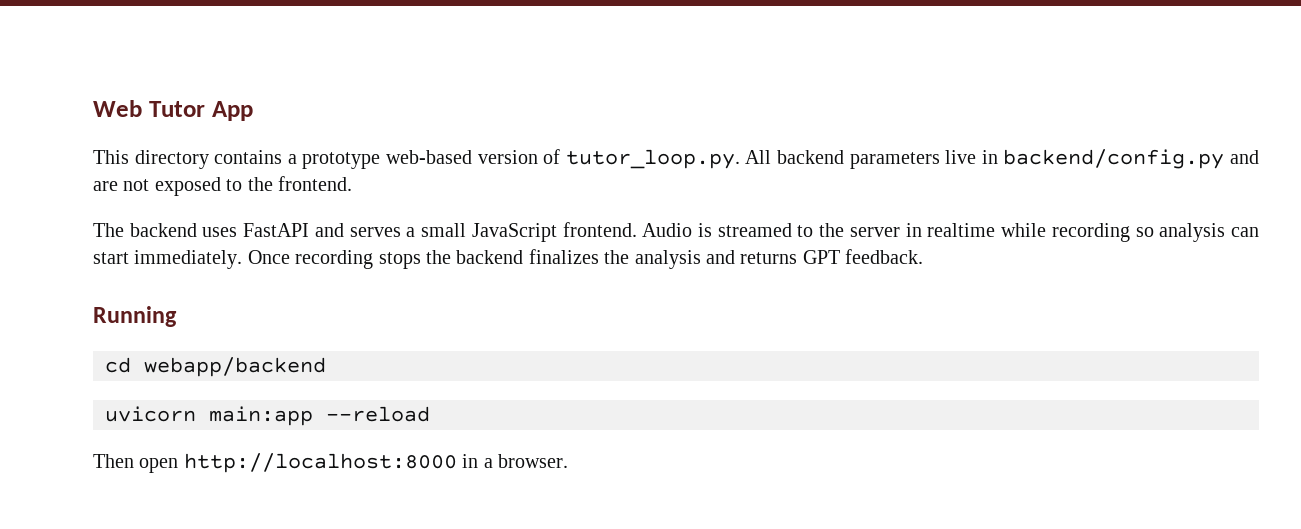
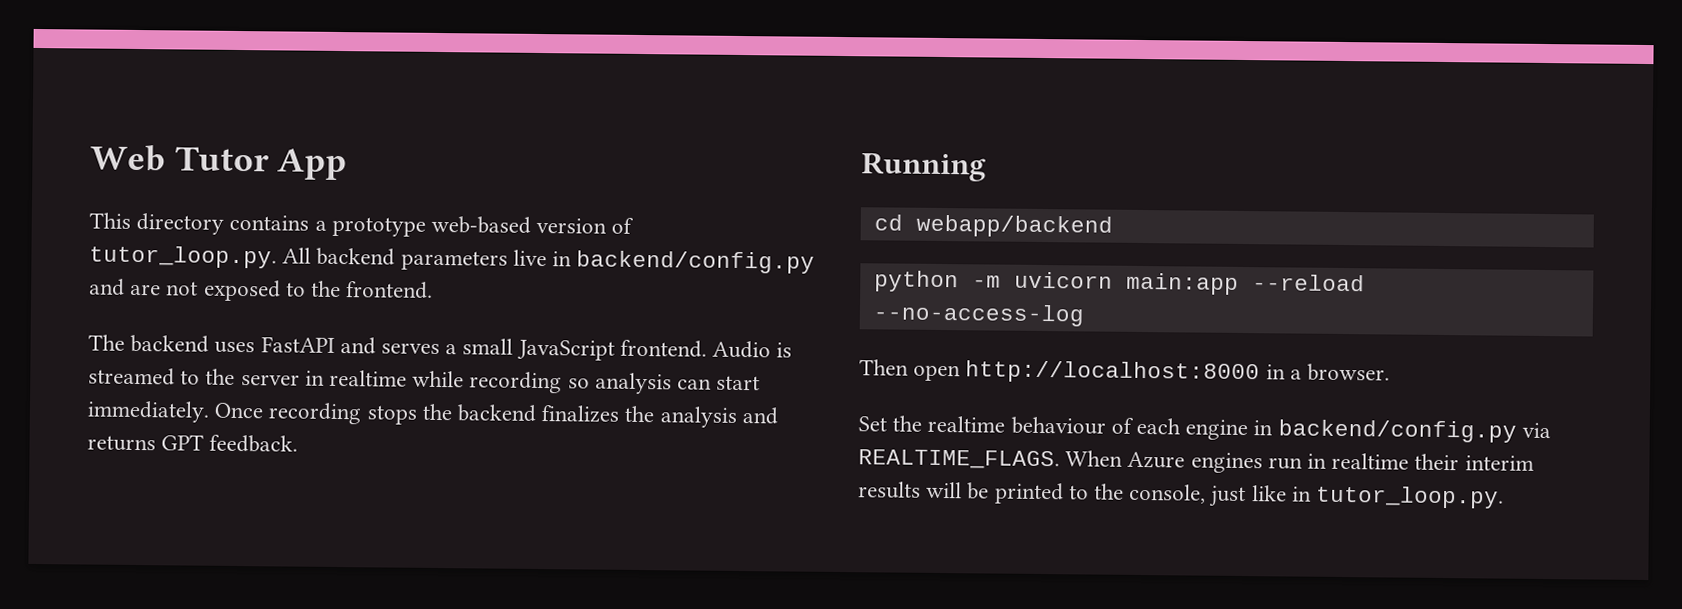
- uvicorn main:app --reload
+ python -m uvicorn main:app --reload --no-access-log
+ Set the realtime behaviour of each engine in backend/config.py via REALTIME_FLAGS. When Azure engines run in realtime their interim results will be printed to the console, just like in tutor_loop.py.

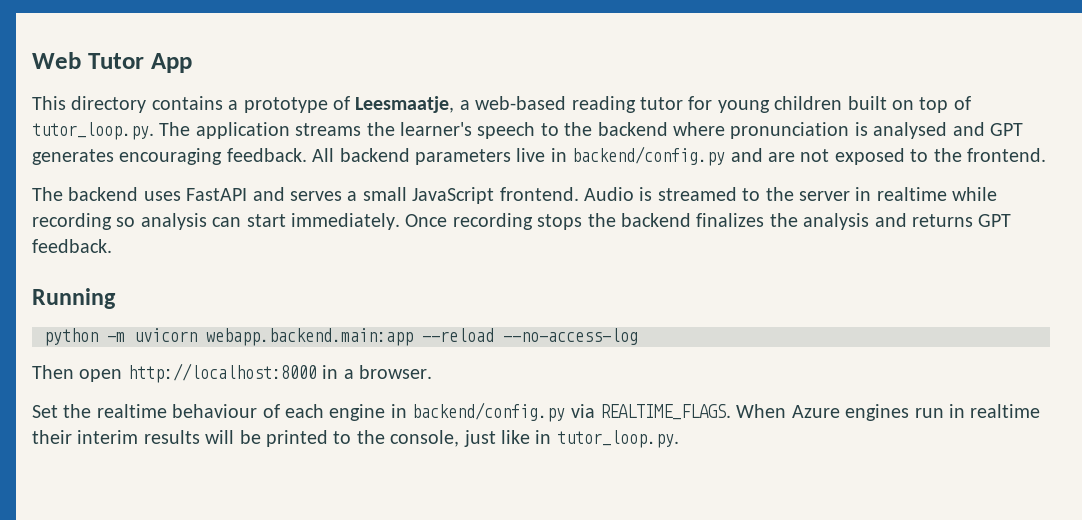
- This directory contains a prototype web-based version of tutor_loop.py. All backend parameters live in backend/config.py and are not exposed to the frontend.
+ This directory contains a prototype of Leesmaatje, a web-based reading tutor for young children built on top of tutor_loop.py. The application streams the learner's speech to the backend where pronunciation is analysed and GPT generates encouraging feedback. All backend parameters live in backend/config.py and are not exposed to the frontend.
- cd webapp/backend
- python -m uvicorn main:app --reload --no-access-log
+ python -m uvicorn webapp.backend.main:app --reload --no-access-log

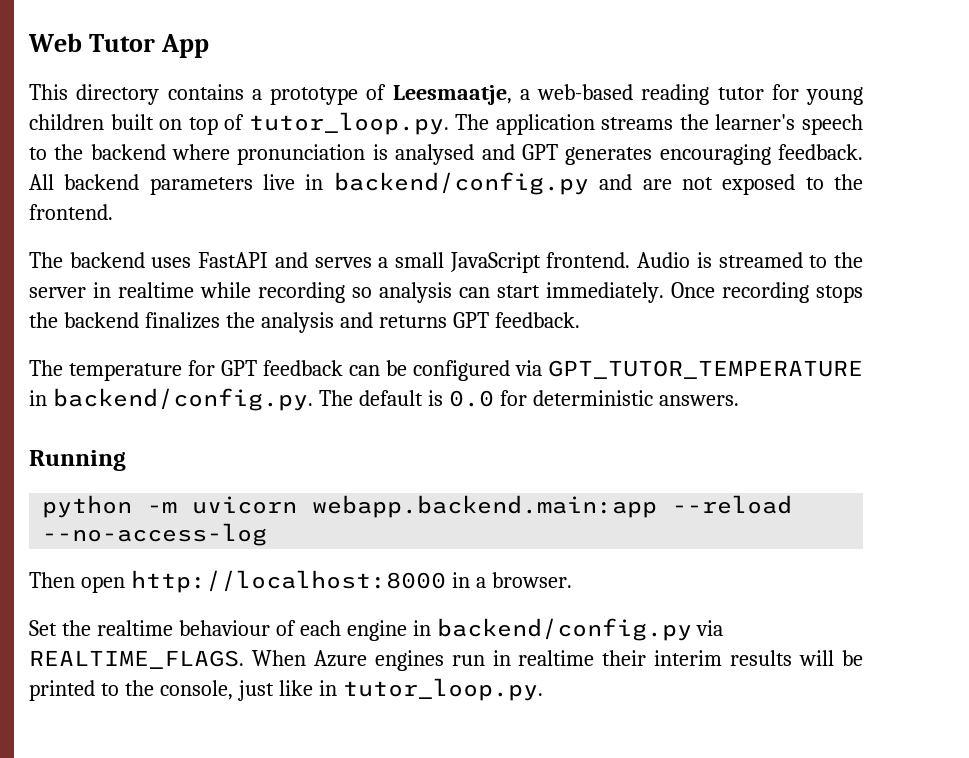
+ The temperature for GPT feedback can be configured via GPT_TUTOR_TEMPERATURE in backend/config.py. The default is 0.0 for deterministic answers.

